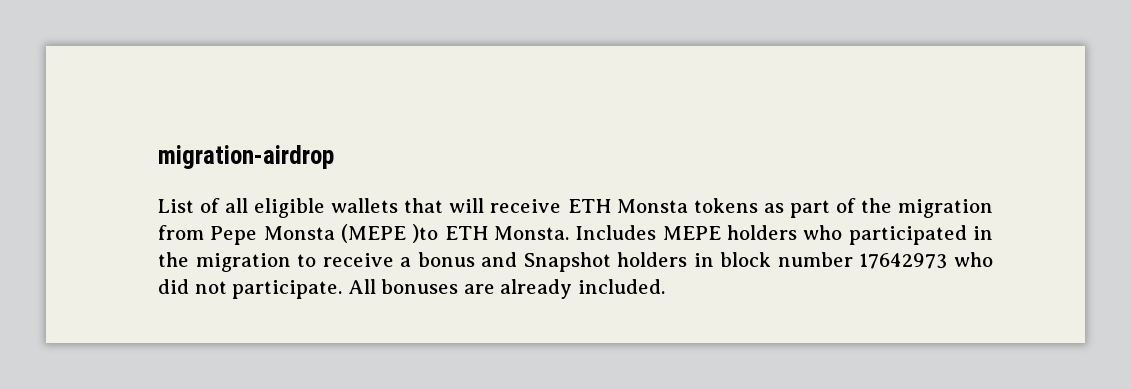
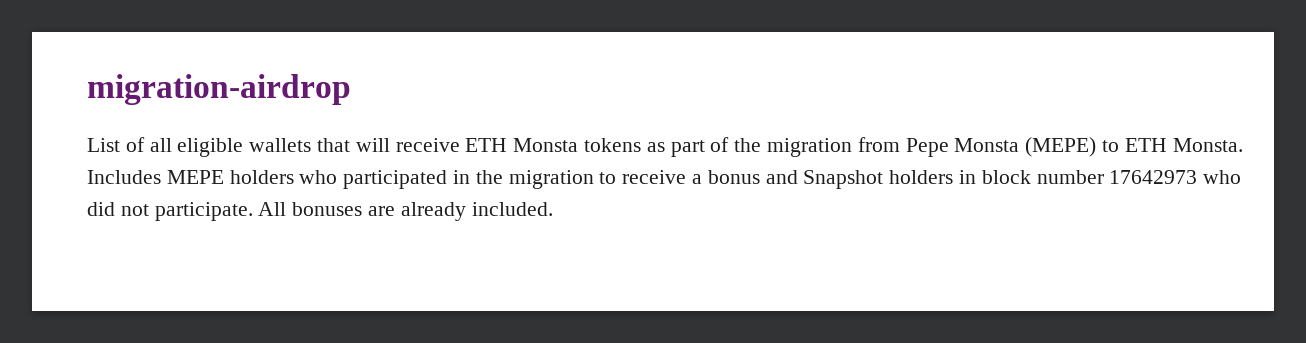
- List of all eligible wallets that will receive ETH Monsta tokens as part of the migration from Pepe Monsta (MEPE )to ETH Monsta.
+ List of all eligible wallets that will receive ETH Monsta tokens as part of the migration from Pepe Monsta (MEPE) to ETH Monsta.

